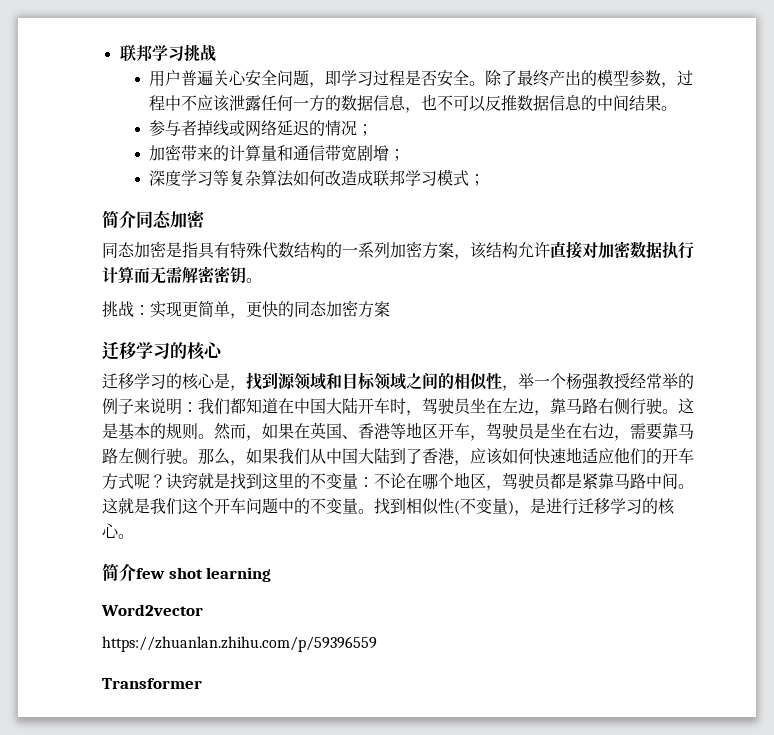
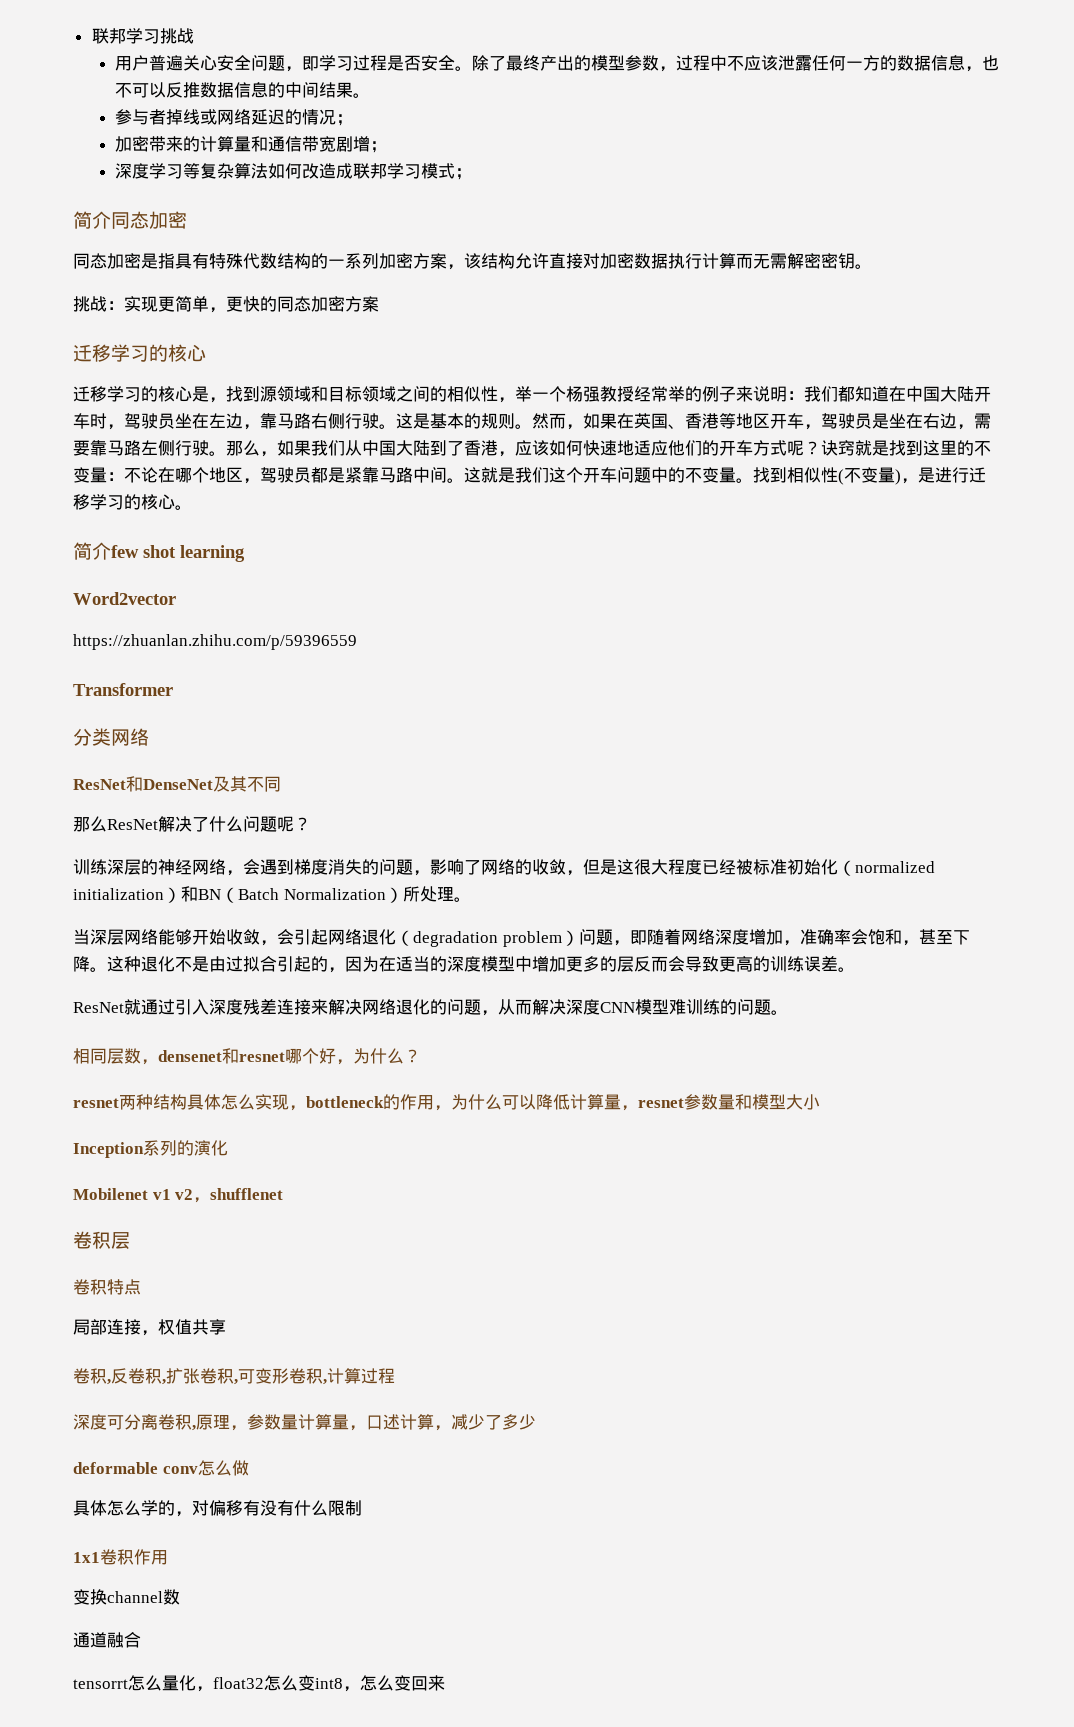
+ 分类网络
+ ResNet和DenseNet及其不同
+ 那么ResNet解决了什么问题呢？
+ 训练深层的神经网络，会遇到梯度消失的问题，影响了网络的收敛，但是这很大程度已经被标准初始化（normalized initialization）和BN（Batch Normalization）所处理。
+ 当深层网络能够开始收敛，会引起网络退化（degradation problem）问题，即随着网络深度增加，准确率会饱和，甚至下降。这种退化不是由过拟合引起的，因为在适当的深度模型中增加更多的层反而会导致更高的训练误差。
+ ResNet就通过引入深度残差连接来解决网络退化的问题，从而解决深度CNN模型难训练的问题。
+ 相同层数，densenet和resnet哪个好，为什么？
+ resnet两种结构具体怎么实现，bottleneck的作用，为什么可以降低计算量，resnet参数量和模型大小
+ Inception系列的演化
+ Mobilenet v1 v2，shufflenet
+ 卷积层
+ 卷积特点
+ 局部连接，权值共享
+ 卷积,反卷积,扩张卷积,可变形卷积,计算过程
+ 深度可分离卷积,原理，参数量计算量，口述计算，减少了多少
+ deformable conv怎么做
+ 具体怎么学的，对偏移有没有什么限制
+ 1x1卷积作用
+ 变换channel数
+ 通道融合
+ tensorrt怎么量化，float32怎么变int8，怎么变回来

